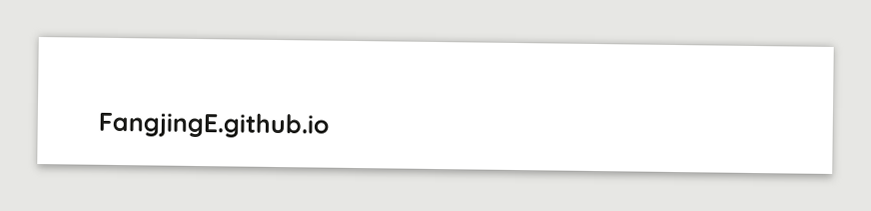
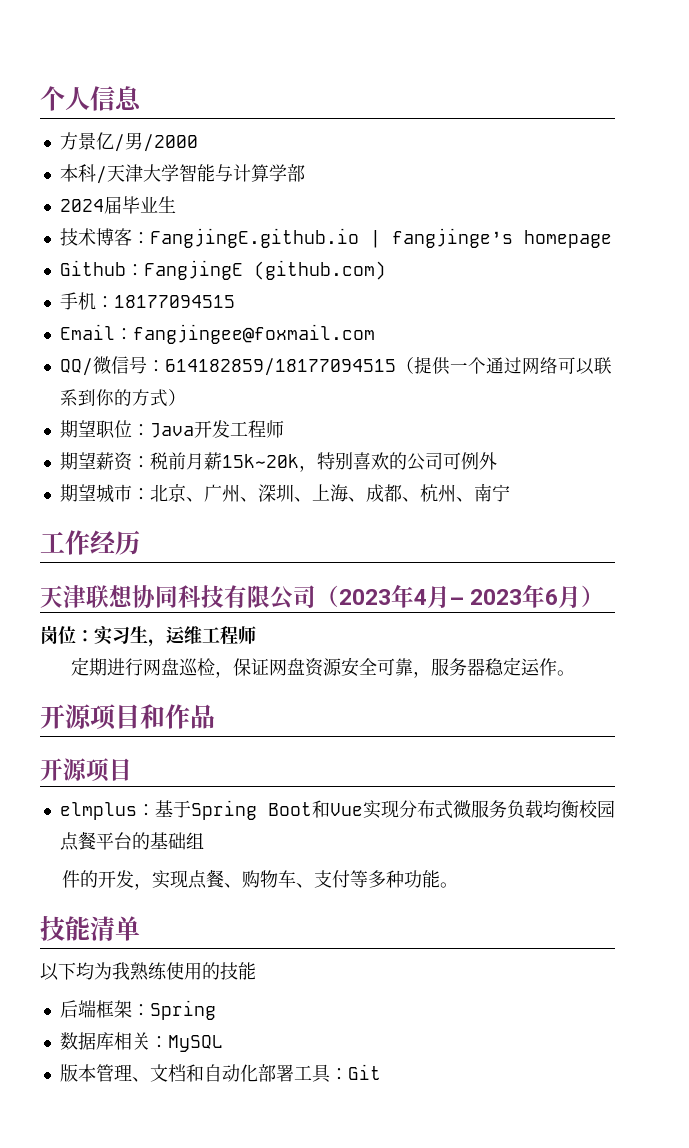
- FangjingE.github.io
+ 个人信息
+ 方景亿/男/2000
+ 本科/天津大学智能与计算学部
+ 2024届毕业生
+ 技术博客：FangjingE.github.io | fangjinge’s homepage
+ Github：FangjingE (github.com)
+ 手机：18177094515
+ Email：fangjingee@foxmail.com
+ QQ/微信号：614182859/18177094515（提供一个通过网络可以联系到你的方式）
+ 期望职位：Java开发工程师
+ 期望薪资：税前月薪15k~20k，特别喜欢的公司可例外
+ 期望城市：北京、广州、深圳、上海、成都、杭州、南宁
+ 工作经历
+ 天津联想协同科技有限公司（2023年4月– 2023年6月）
+ 岗位：实习生，运维工程师
+ 定期进行网盘巡检，保证网盘资源安全可靠，服务器稳定运作。
+ 开源项目和作品
+ 开源项目
+ elmplus：基于Spring Boot和Vue实现分布式微服务负载均衡校园点餐平台的基础组
+ 件的开发，实现点餐、购物车、支付等多种功能。
+ 技能清单
+ 以下均为我熟练使用的技能
+ 后端框架：Spring
+ 数据库相关：MySQL
+ 版本管理、文档和自动化部署工具：Git

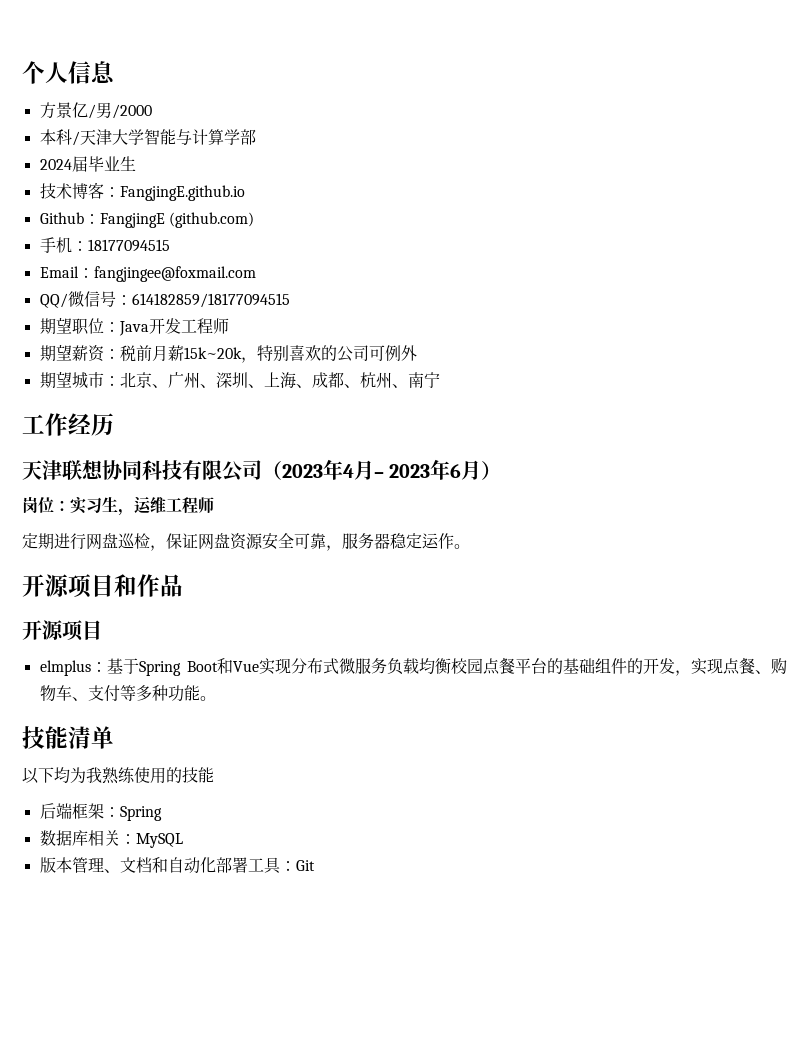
- 技术博客：FangjingE.github.io | fangjinge’s homepage
+ 技术博客：FangjingE.github.io
- QQ/微信号：614182859/18177094515（提供一个通过网络可以联系到你的方式）
+ QQ/微信号：614182859/18177094515
- elmplus：基于Spring Boot和Vue实现分布式微服务负载均衡校园点餐平台的基础组
- 件的开发，实现点餐、购物车、支付等多种功能。
+ elmplus：基于Spring Boot和Vue实现分布式微服务负载均衡校园点餐平台的基础组件的开发，实现点餐、购物车、支付等多种功能。

